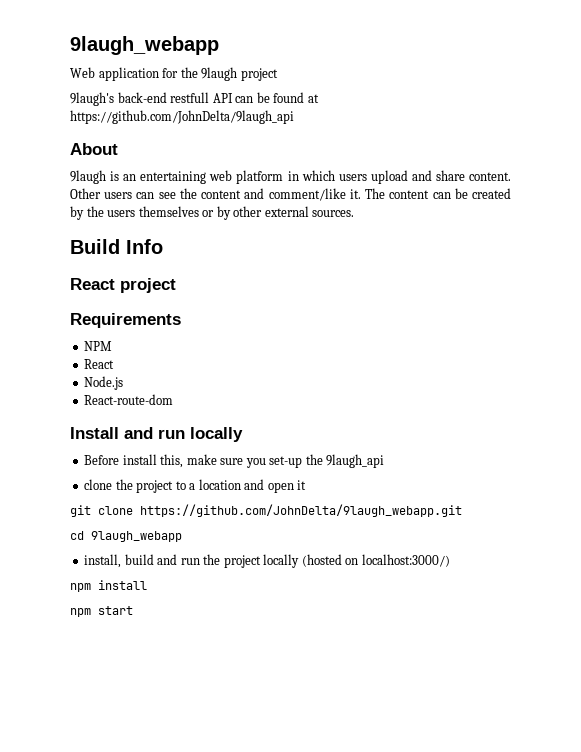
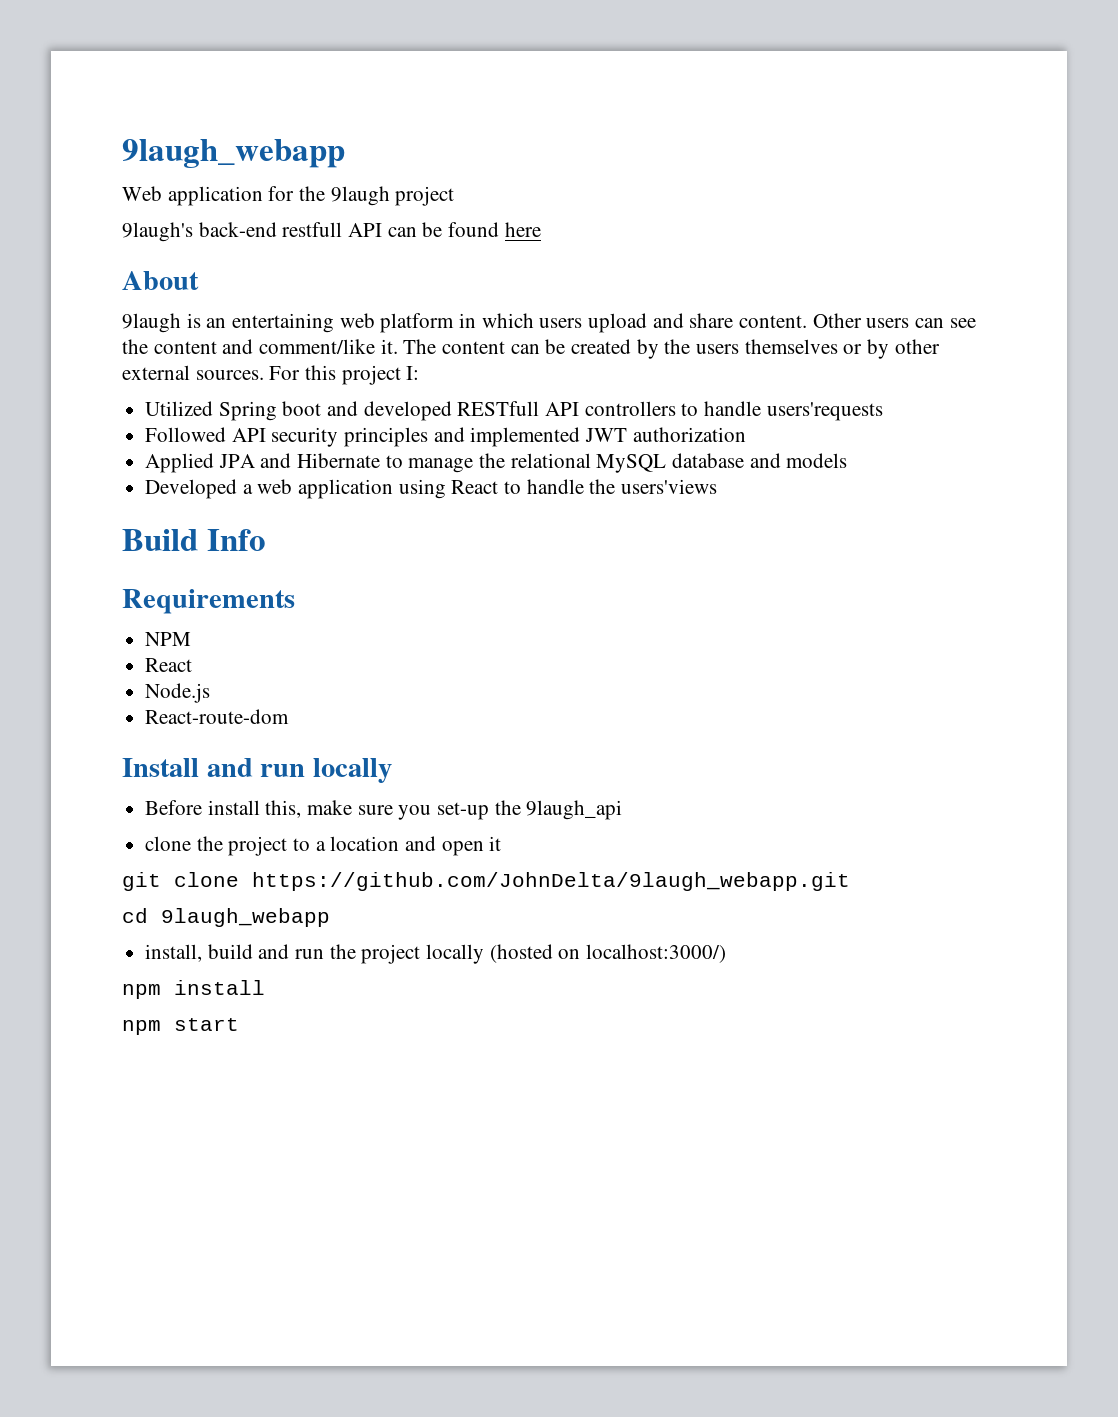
- 9laugh's back-end restfull API can be found at https://github.com/JohnDelta/9laugh_api
+ 9laugh's back-end restfull API can be found here
+ For this project I:
+ Utilized Spring boot and developed RESTfull API controllers to handle users'requests
+ Followed API security principles and implemented JWT authorization
+ Applied JPA and Hibernate to manage the relational MySQL database and models
+ Developed a web application using React to handle the users'views
- React project

